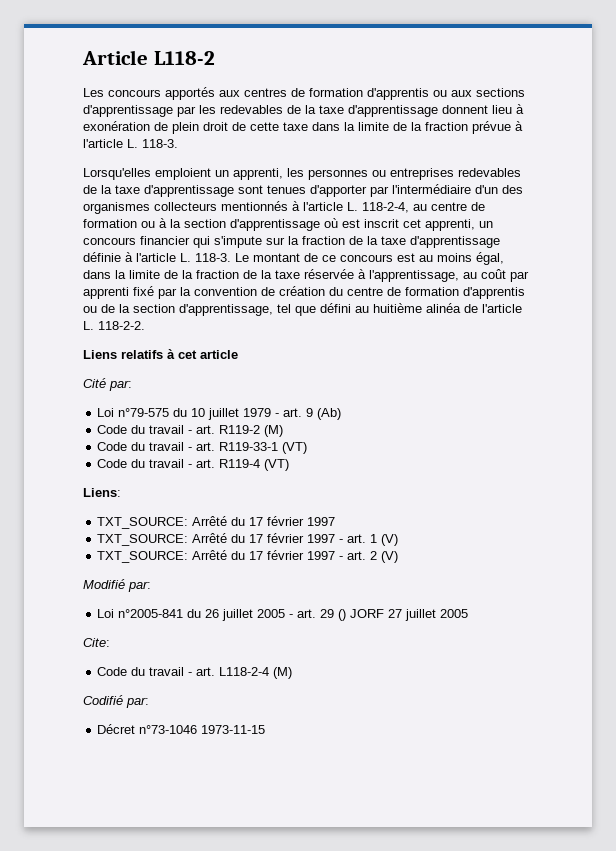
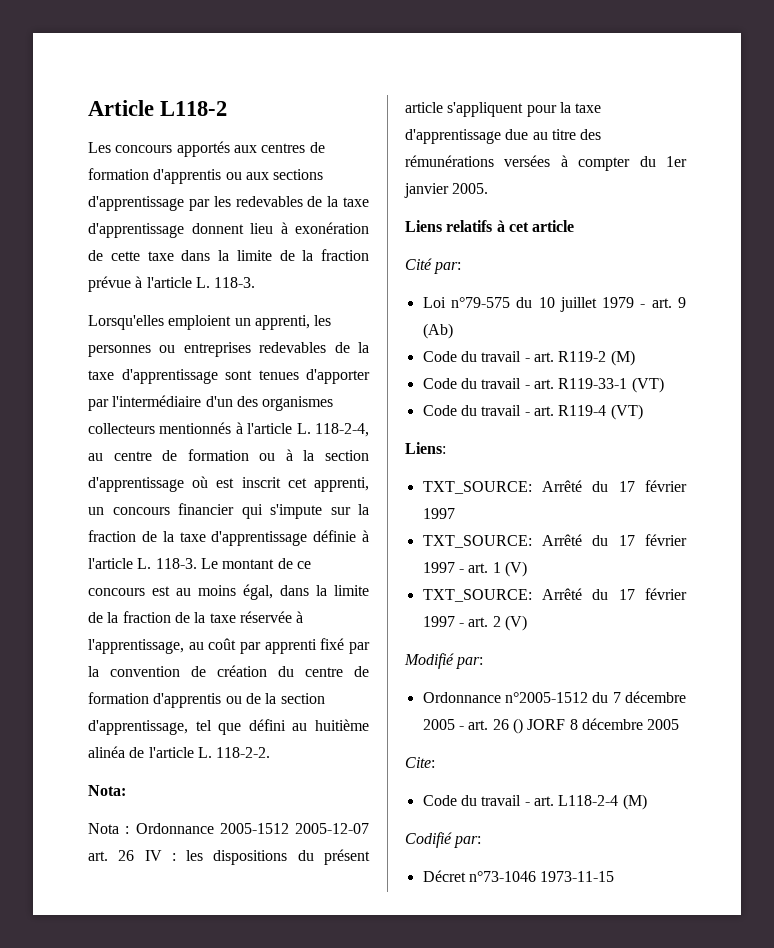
- Les concours apportés aux centres de formation d'apprentis ou aux sections d'apprentissage par les redevables de la taxe d'apprentissage donnent lieu à exonération de plein droit de cette taxe dans la limite de la fraction prévue à l'article L. 118-3.
+ Les concours apportés aux centres de formation d'apprentis ou aux sections d'apprentissage par les redevables de la taxe d'apprentissage donnent lieu à exonération de cette taxe dans la limite de la fraction prévue à l'article L. 118-3.
+ Nota:
+ Nota : Ordonnance 2005-1512 2005-12-07 art. 26 IV : les dispositions du présent article s'appliquent pour la taxe d'apprentissage due au titre des rémunérations versées à compter du 1er janvier 2005.
- Loi n°2005-841 du 26 juillet 2005 - art. 29 () JORF 27 juillet 2005
+ Ordonnance n°2005-1512 du 7 décembre 2005 - art. 26 () JORF 8 décembre 2005

